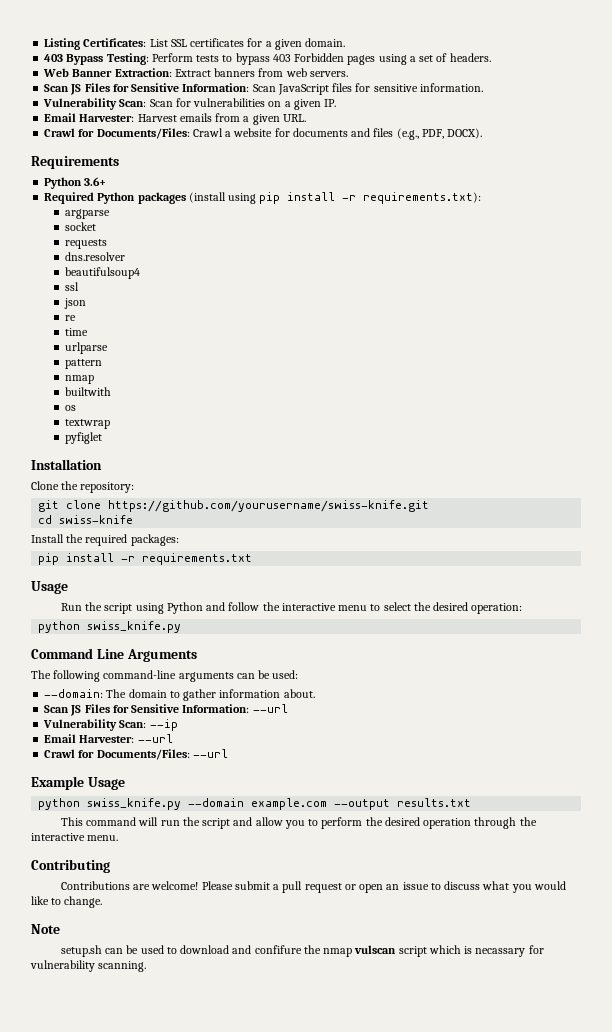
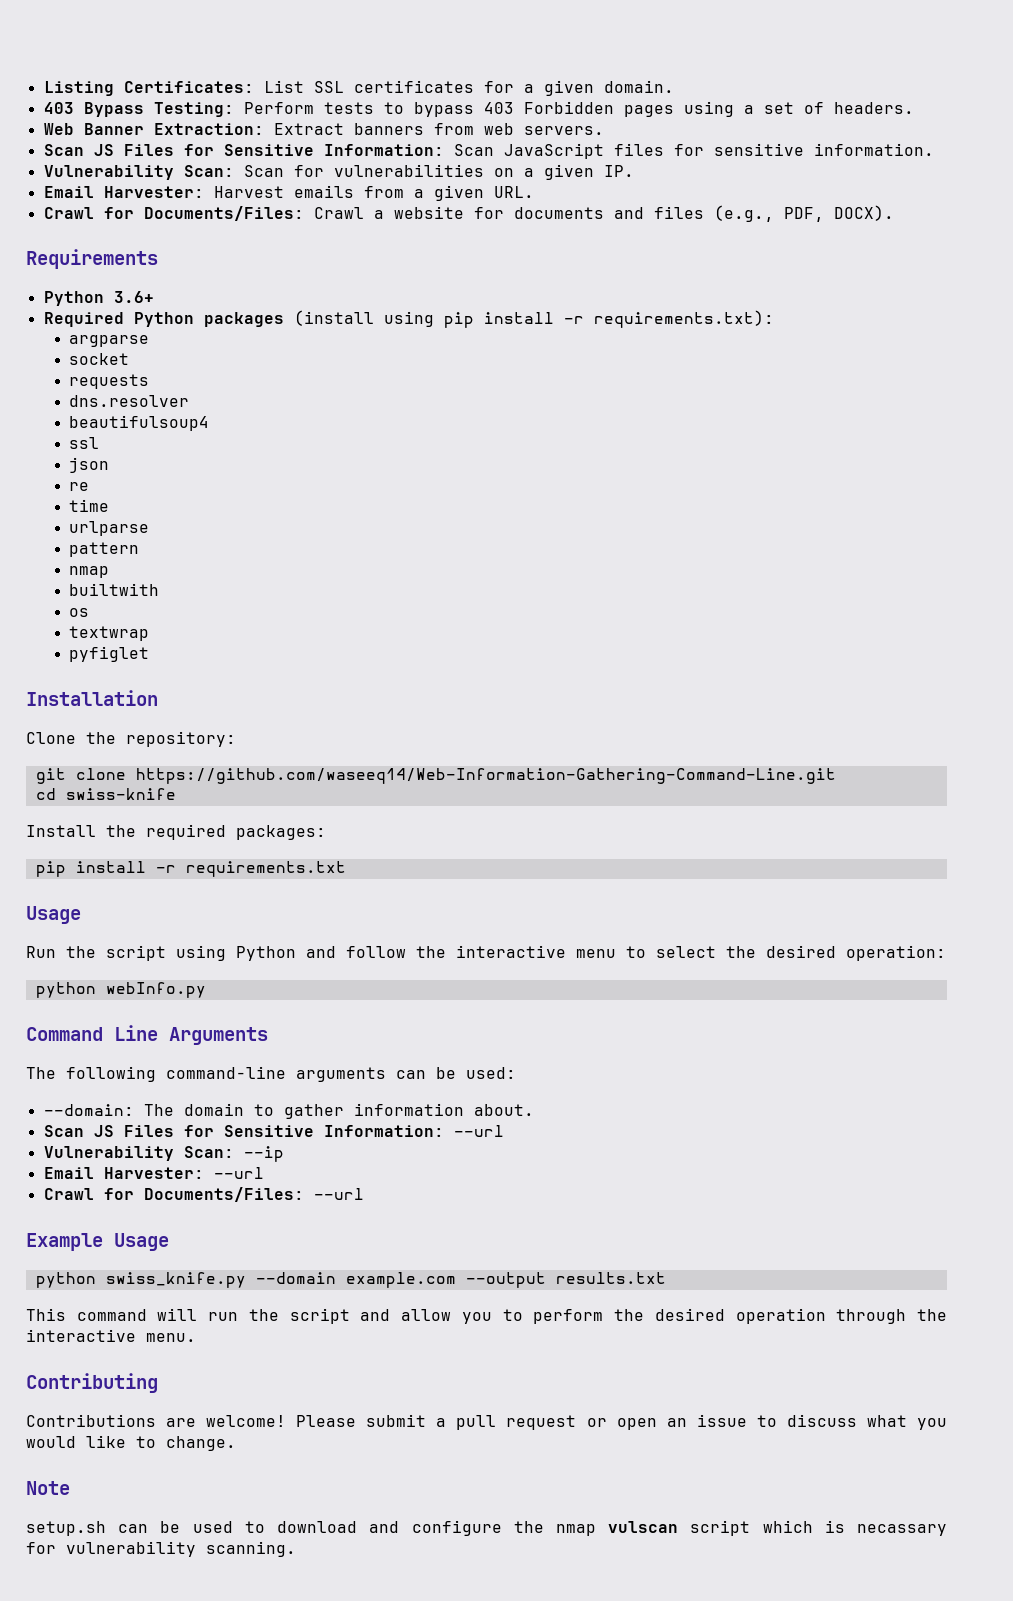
- git clone https://github.com/yourusername/swiss-knife.git
+ git clone https://github.com/waseeq14/Web-Information-Gathering-Command-Line.git
  Run the script using Python and follow the interactive menu to select the desired operation:
- python swiss_knife.py
+ python webInfo.py
- setup.sh can be used to download and confifure the nmap vulscan script which is necassary for vulnerability scanning.
+ setup.sh can be used to download and configure the nmap vulscan script which is necassary for vulnerability scanning.

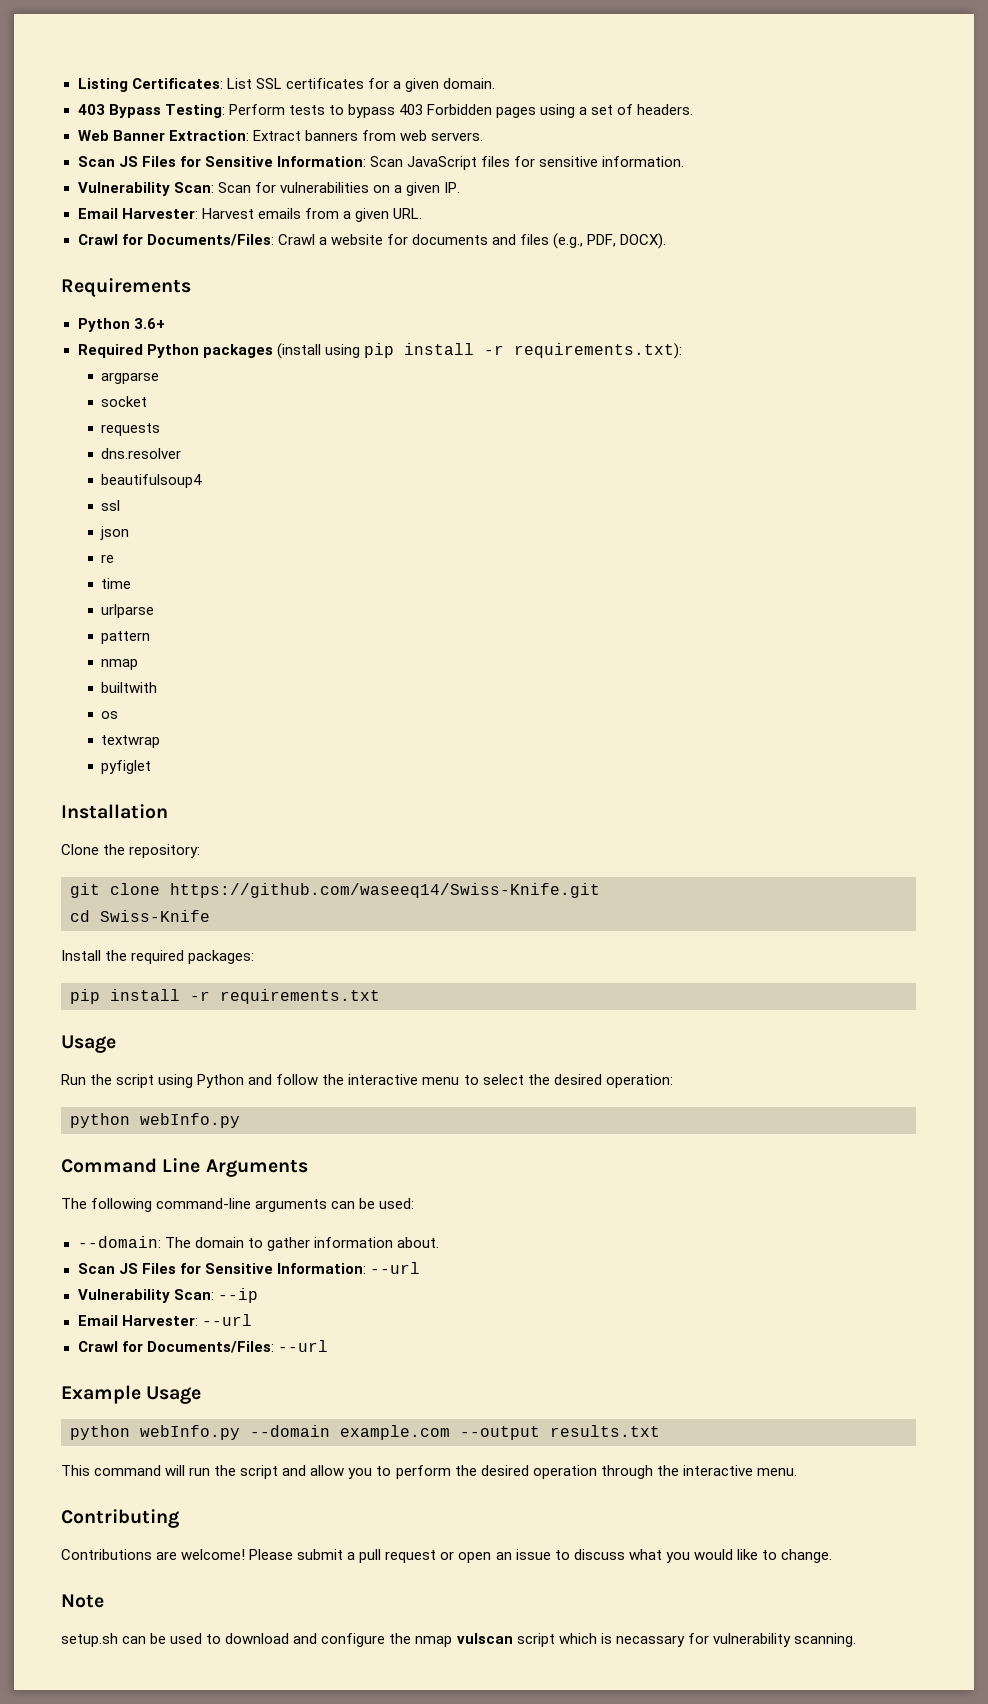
- git clone https://github.com/waseeq14/Web-Information-Gathering-Command-Line.git
+ git clone https://github.com/waseeq14/Swiss-Knife.git
- cd swiss-knife
+ cd Swiss-Knife
- python swiss_knife.py --domain example.com --output results.txt
+ python webInfo.py --domain example.com --output results.txt

